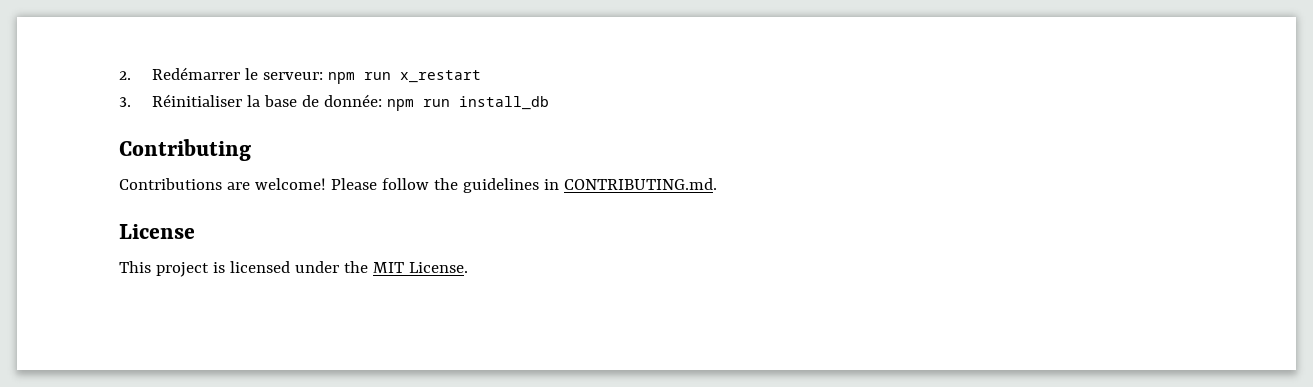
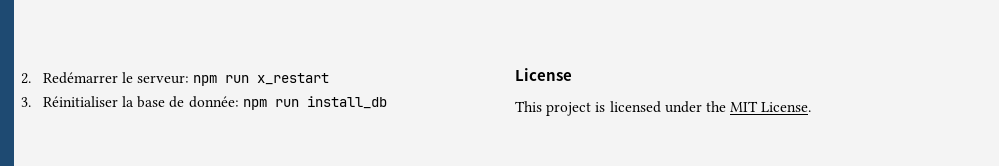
- Contributing
- Contributions are welcome! Please follow the guidelines in CONTRIBUTING.md.

